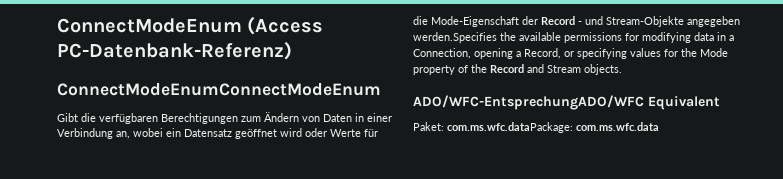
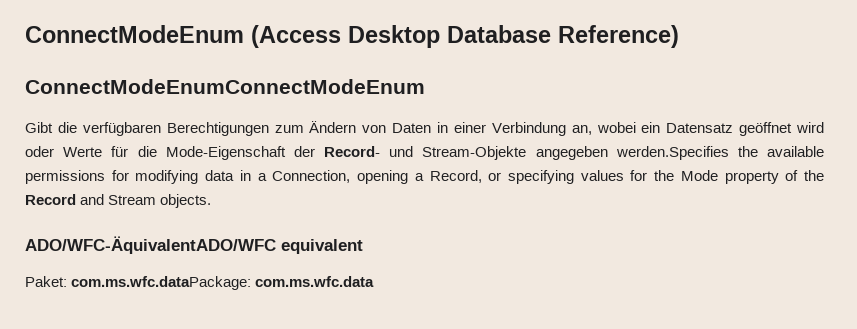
- ConnectModeEnum (Access PC-Datenbank-Referenz)
+ ConnectModeEnum (Access Desktop Database Reference)
- Gibt die verfügbaren Berechtigungen zum Ändern von Daten in einer Verbindung an, wobei ein Datensatz geöffnet wird oder Werte für die Mode-Eigenschaft der Record - und Stream-Objekte angegeben werden.Specifies the available permissions for modifying data in a Connection, opening a Record, or specifying values for the Mode property of the Record and Stream objects.
+ Gibt die verfügbaren Berechtigungen zum Ändern von Daten in einer Verbindung an, wobei ein Datensatz geöffnet wird oder Werte für die Mode-Eigenschaft der Record- und Stream-Objekte angegeben werden.Specifies the available permissions for modifying data in a Connection, opening a Record, or specifying values for the Mode property of the Record and Stream objects.
- ADO/WFC-EntsprechungADO/WFC Equivalent
+ ADO/WFC-ÄquivalentADO/WFC equivalent

